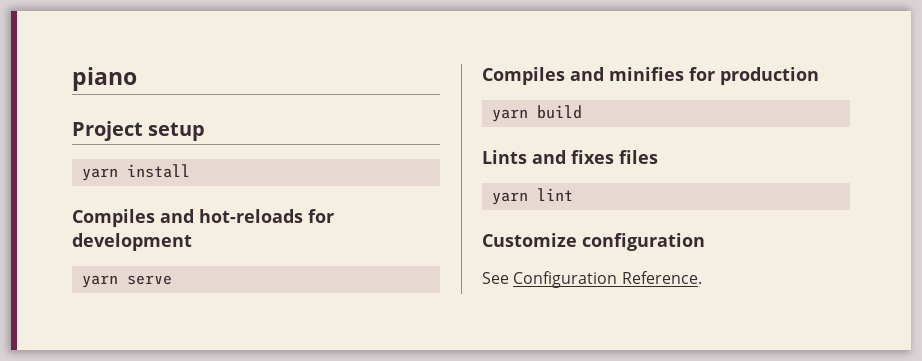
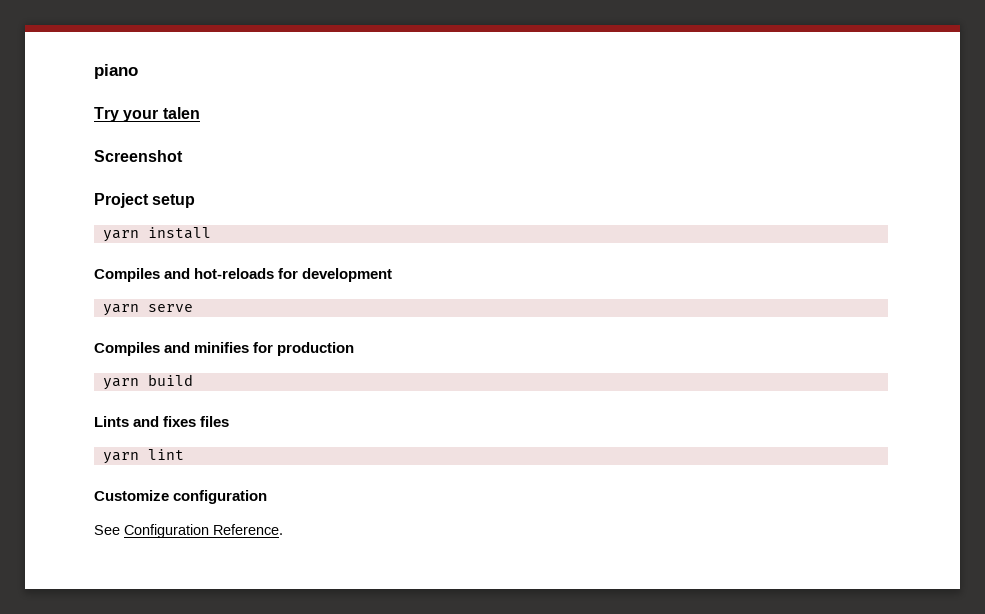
+ Try your talen
+ Screenshot

